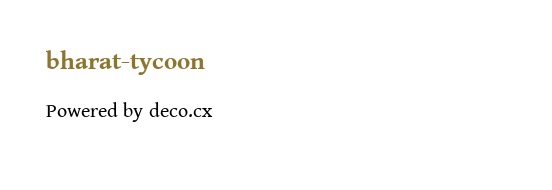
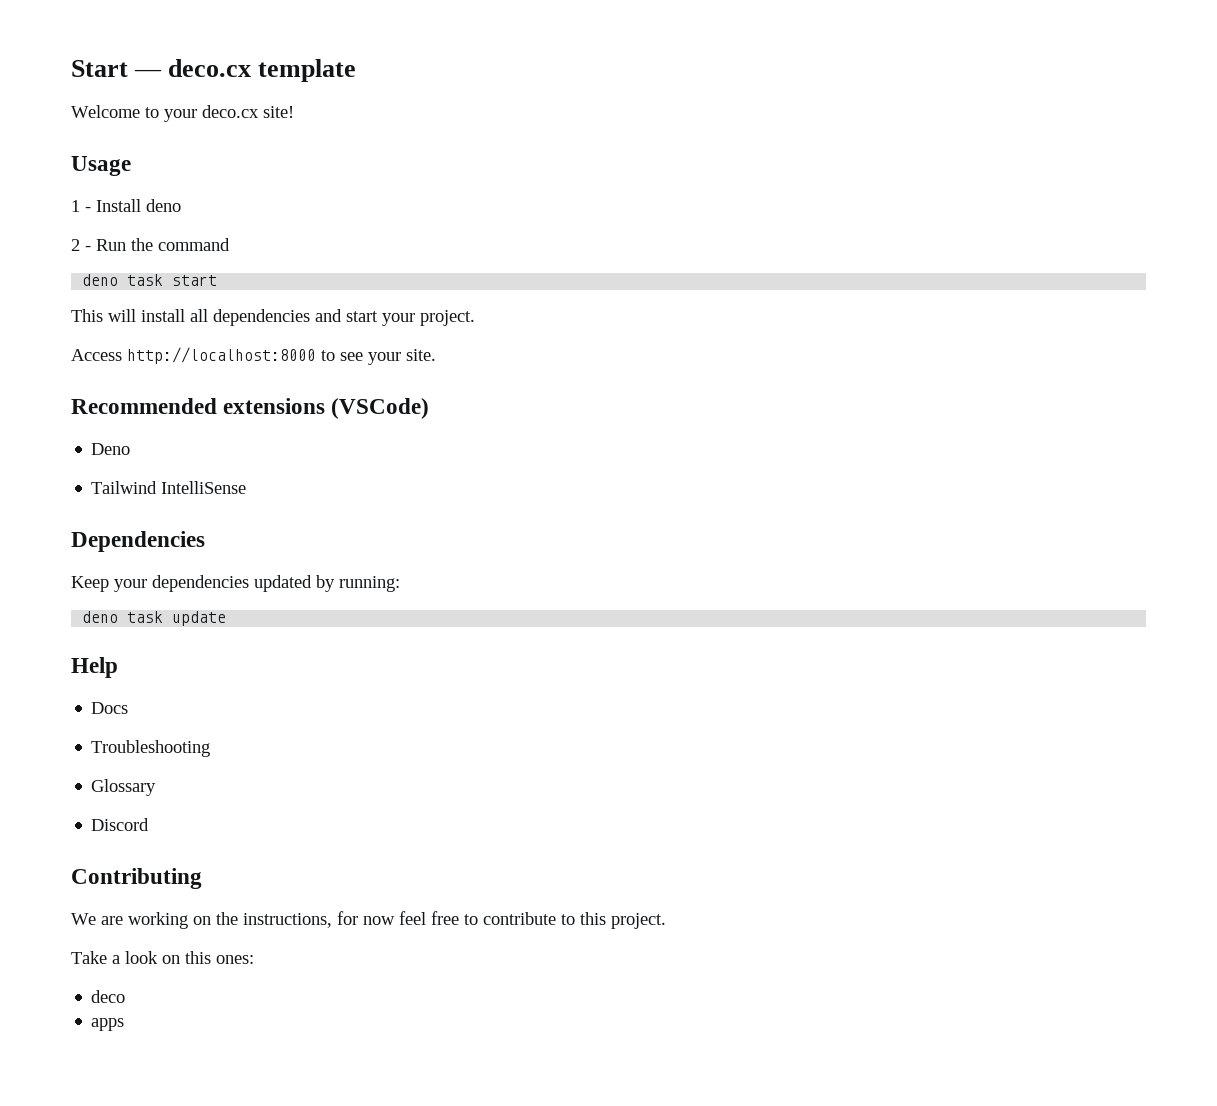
- bharat-tycoon
- Powered by deco.cx
+ Start — deco.cx template
+ Welcome to your deco.cx site!
+ Usage
+ 1 - Install deno
+ 2 - Run the command
+ deno task start
+ This will install all dependencies and start your project.
+ Access http://localhost:8000 to see your site.
+ Recommended extensions (VSCode)
+ Deno
+ Tailwind IntelliSense
+ Dependencies
+ Keep your dependencies updated by running:
+ deno task update
+ Help
+ Docs
+ Troubleshooting
+ Glossary
+ Discord
+ Contributing
+ We are working on the instructions, for now feel free to contribute to this project.
+ Take a look on this ones:
+ deco
+ apps

